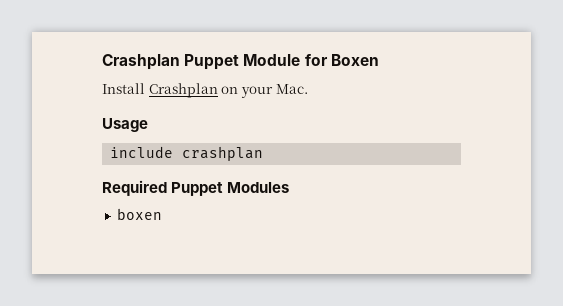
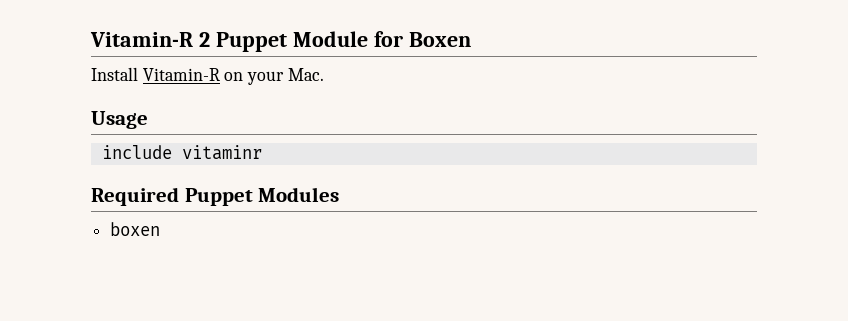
- Crashplan Puppet Module for Boxen
+ Vitamin-R 2 Puppet Module for Boxen
- Install Crashplan on your Mac.
+ Install Vitamin-R on your Mac.
- include crashplan
+ include vitaminr

